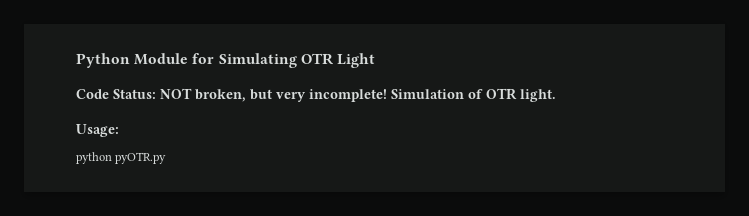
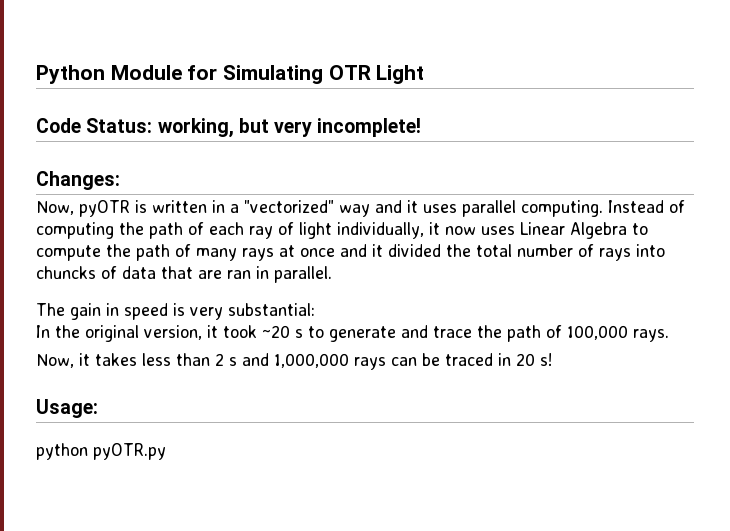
- Code Status: NOT broken, but very incomplete! Simulation of OTR light.
+ Code Status: working, but very incomplete!
+ Changes:
+ Now, pyOTR is written in a "vectorized" way and it uses parallel computing. Instead of computing the path of each ray of light individually, it now uses Linear Algebra to compute the path of many rays at once and it divided the total number of rays into chuncks of data that are ran in parallel.
+ The gain in speed is very substantial:
+ In the original version, it took ~20 s to generate and trace the path of 100,000 rays.
+ Now, it takes less than 2 s and 1,000,000 rays can be traced in 20 s!

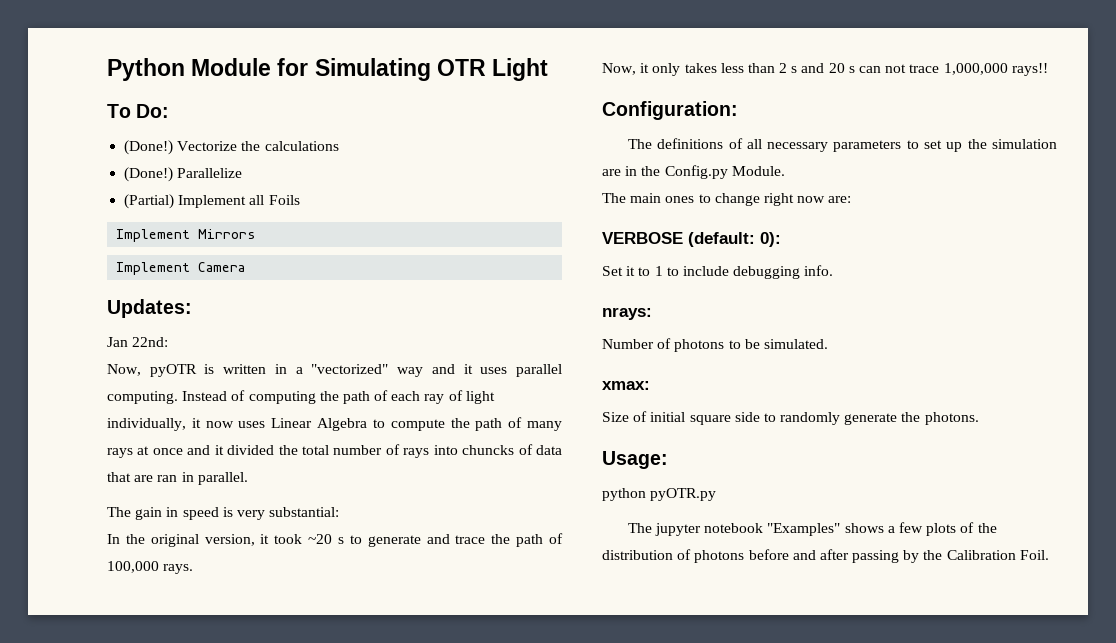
- Code Status: working, but very incomplete!
- Changes:
+ To Do:
+ (Done!) Vectorize the calculations
+ (Done!) Parallelize
+ (Partial) Implement all Foils
+ Implement Mirrors
+ Implement Camera
+ Updates:
+ Jan 22nd:
- Now, it takes less than 2 s and 1,000,000 rays can be traced in 20 s!
+ Now, it only takes less than 2 s and 20 s can not trace 1,000,000 rays!!
+ Configuration:
+ The definitions of all necessary parameters to set up the simulation are in the Config.py Module.
+ The main ones to change right now are:
+ VERBOSE (default: 0):
+ Set it to 1 to include debugging info.
+ nrays:
+ Number of photons to be simulated.
+ xmax:
+ Size of initial square side to randomly generate the photons.
  Usage:
  python pyOTR.py
+ The jupyter notebook "Examples" shows a few plots of the distribution of photons before and after passing by the Calibration Foil.

